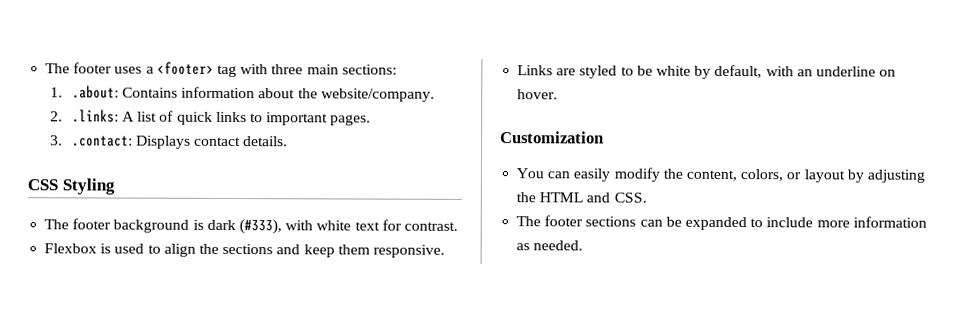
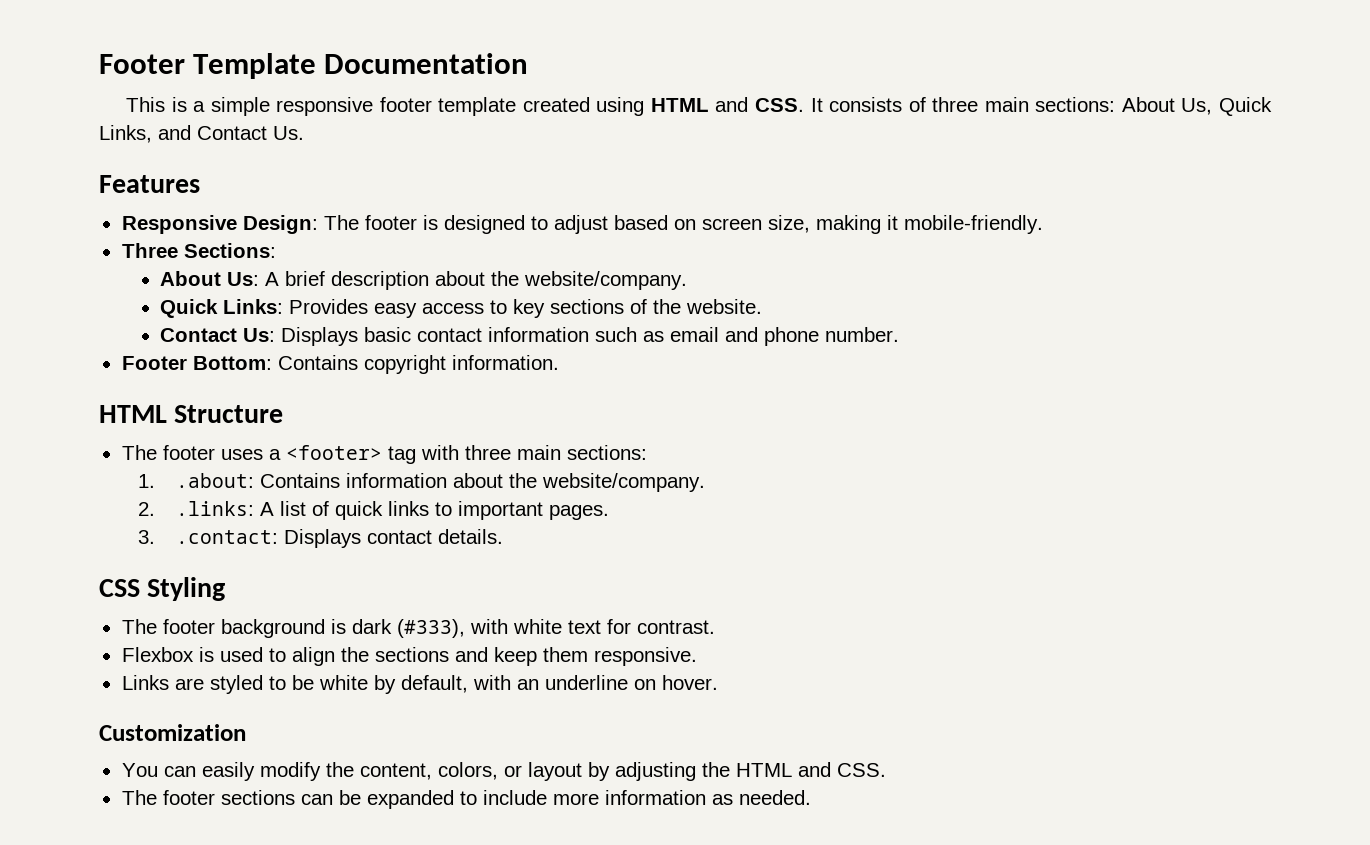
+ Footer Template Documentation
+ This is a simple responsive footer template created using HTML and CSS. It consists of three main sections: About Us, Quick Links, and Contact Us.
+ Features
+ Responsive Design: The footer is designed to adjust based on screen size, making it mobile-friendly.
+ Three Sections:
+ About Us: A brief description about the website/company.
+ Quick Links: Provides easy access to key sections of the website.
+ Contact Us: Displays basic contact information such as email and phone number.
+ Footer Bottom: Contains copyright information.
+ HTML Structure

